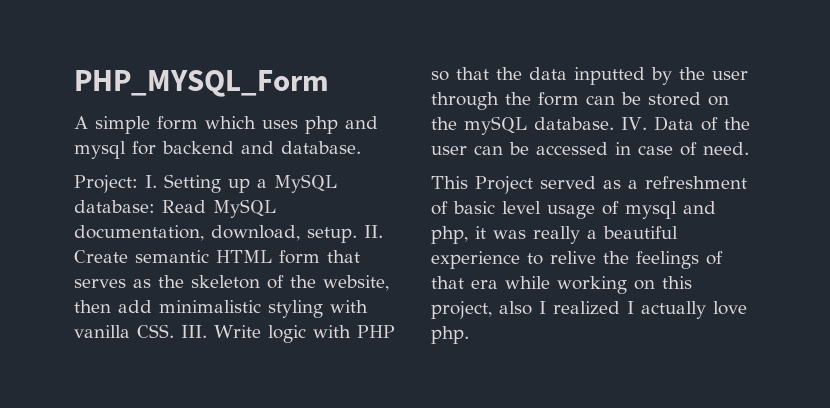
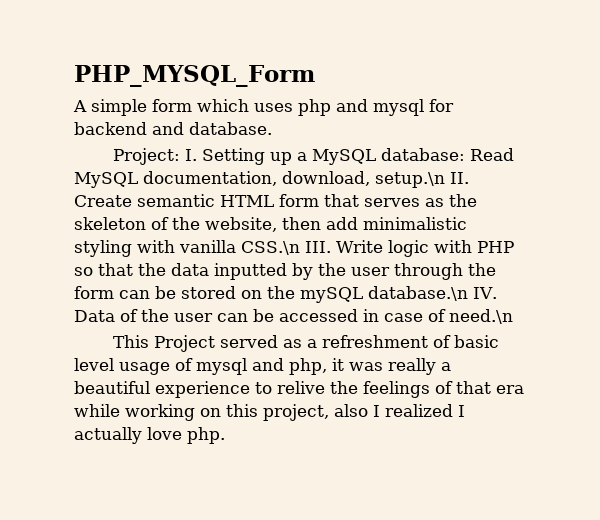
- Read MySQL documentation, download, setup. II. Create semantic HTML form that serves as the skeleton of the website, then add minimalistic styling with vanilla CSS. III. Write logic with PHP so that the data inputted by the user through the form can be stored on the mySQL database. IV. Data of the user can be accessed in case of need.
+ Read MySQL documentation, download, setup.\n II. Create semantic HTML form that serves as the skeleton of the website, then add minimalistic styling with vanilla CSS.\n III. Write logic with PHP so that the data inputted by the user through the form can be stored on the mySQL database.\n IV. Data of the user can be accessed in case of need.\n

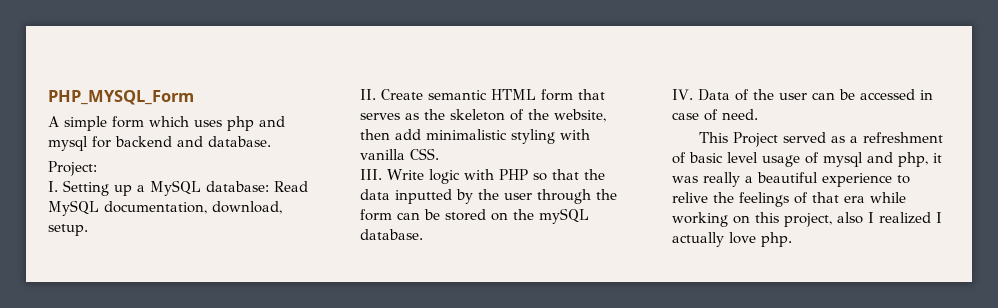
- Project: I. Setting up a MySQL database:
+ Project:
+ I. Setting up a MySQL database:
- Read MySQL documentation, download, setup.\n II. Create semantic HTML form that serves as the skeleton of the website, then add minimalistic styling with vanilla CSS.\n III. Write logic with PHP so that the data inputted by the user through the form can be stored on the mySQL database.\n IV. Data of the user can be accessed in case of need.\n
+ Read MySQL documentation, download, setup.
+ II. Create semantic HTML form that serves as the skeleton of the website, then add minimalistic styling with vanilla CSS.
+ III. Write logic with PHP so that the data inputted by the user through the form can be stored on the mySQL database.
+ IV. Data of the user can be accessed in case of need.

